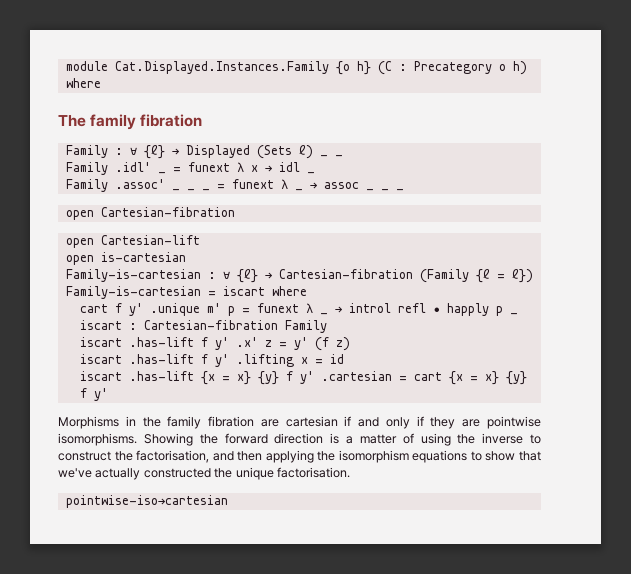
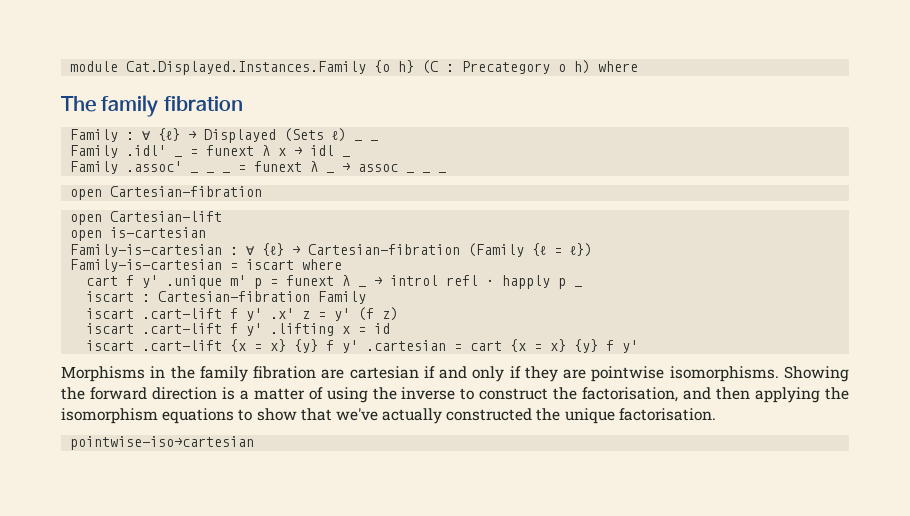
- iscart .has-lift f y' .x' z = y' (f z)
+ iscart .cart-lift f y' .x' z = y' (f z)
- iscart .has-lift f y' .lifting x = id
+ iscart .cart-lift f y' .lifting x = id
- iscart .has-lift {x = x} {y} f y' .cartesian = cart {x = x} {y} f y'
+ iscart .cart-lift {x = x} {y} f y' .cartesian = cart {x = x} {y} f y'

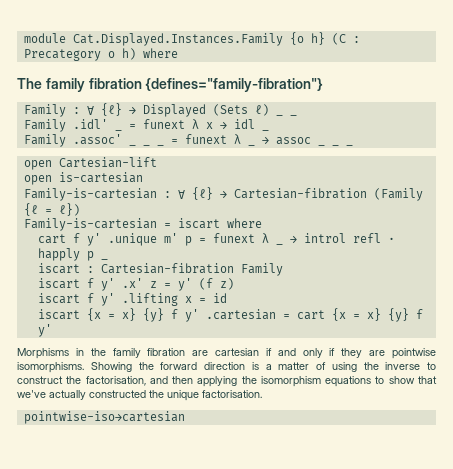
- The family fibration
+ The family fibration {defines="family-fibration"}
- open Cartesian-fibration
- iscart .cart-lift f y' .x' z = y' (f z)
+ iscart f y' .x' z = y' (f z)
- iscart .cart-lift f y' .lifting x = id
+ iscart f y' .lifting x = id
- iscart .cart-lift {x = x} {y} f y' .cartesian = cart {x = x} {y} f y'
+ iscart {x = x} {y} f y' .cartesian = cart {x = x} {y} f y'

